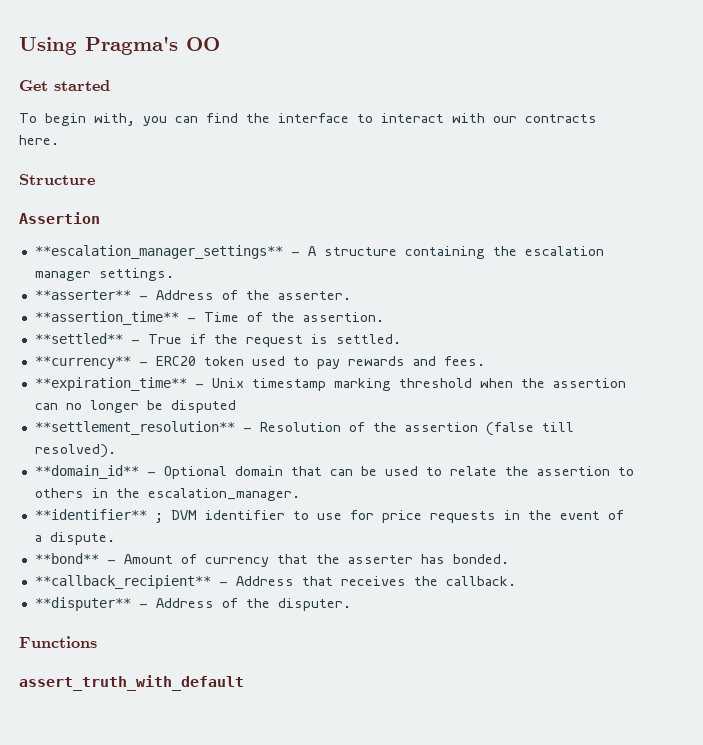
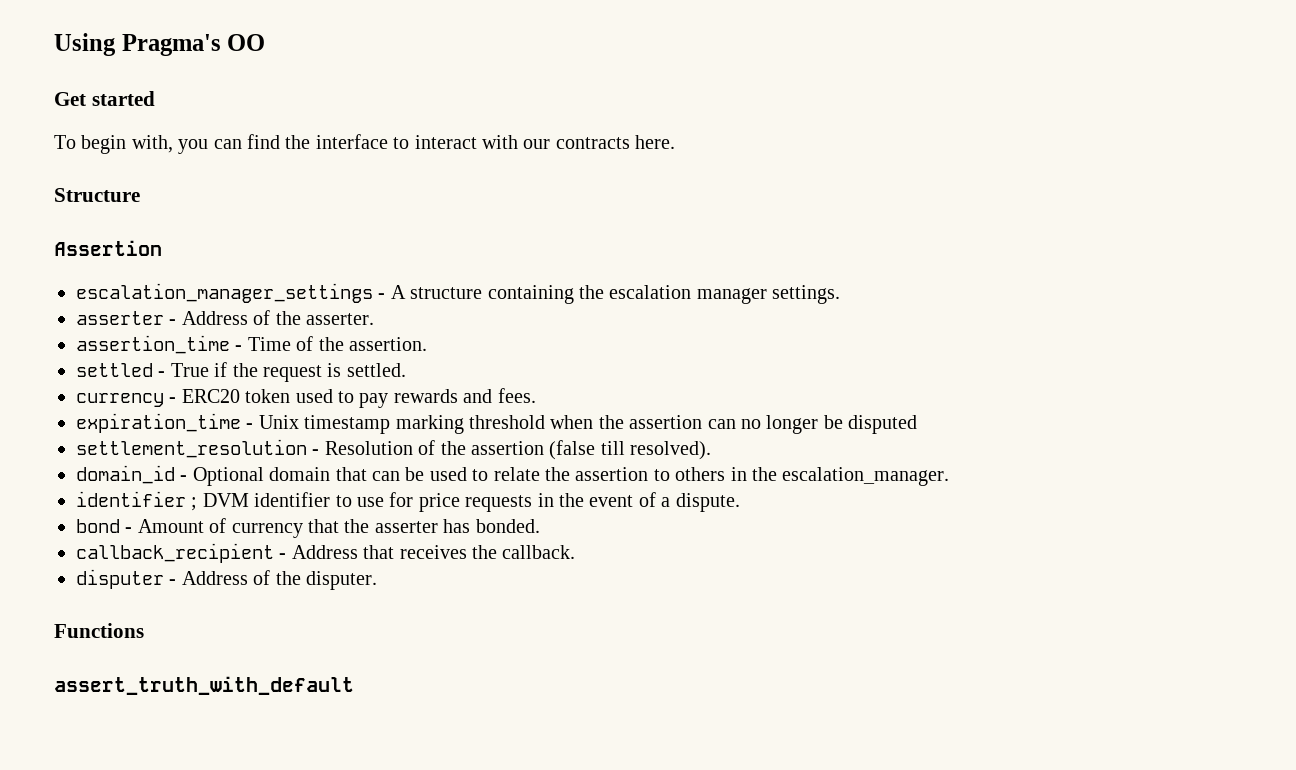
- **escalation_manager_settings** - A structure containing the escalation manager settings.
+ escalation_manager_settings - A structure containing the escalation manager settings.
- **asserter** - Address of the asserter.
+ asserter - Address of the asserter.
- **assertion_time** - Time of the assertion.
+ assertion_time - Time of the assertion.
- **settled** - True if the request is settled.
+ settled - True if the request is settled.
- **currency** - ERC20 token used to pay rewards and fees.
+ currency - ERC20 token used to pay rewards and fees.
- **expiration_time** - Unix timestamp marking threshold when the assertion can no longer be disputed
+ expiration_time - Unix timestamp marking threshold when the assertion can no longer be disputed
- **settlement_resolution** - Resolution of the assertion (false till resolved).
+ settlement_resolution - Resolution of the assertion (false till resolved).
- **domain_id** - Optional domain that can be used to relate the assertion to others in the escalation_manager.
+ domain_id - Optional domain that can be used to relate the assertion to others in the escalation_manager.
- **identifier** ; DVM identifier to use for price requests in the event of a dispute.
+ identifier ; DVM identifier to use for price requests in the event of a dispute.
- **bond** - Amount of currency that the asserter has bonded.
+ bond - Amount of currency that the asserter has bonded.
- **callback_recipient** - Address that receives the callback.
+ callback_recipient - Address that receives the callback.
- **disputer** - Address of the disputer.
+ disputer - Address of the disputer.

